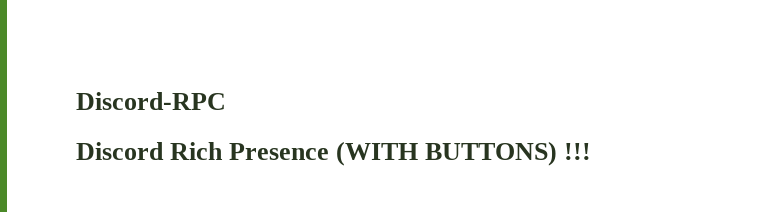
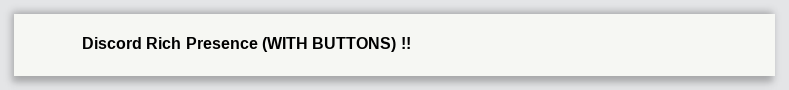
- Discord-RPC
- Discord Rich Presence (WITH BUTTONS) !!!
+ Discord Rich Presence (WITH BUTTONS) !!

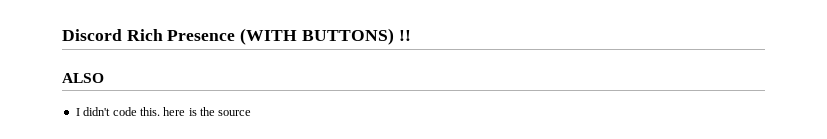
+ ALSO
+ I didn't code this. here is the source

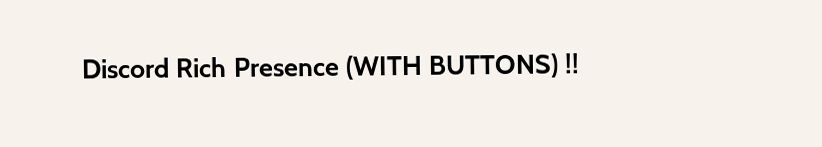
- ALSO
- I didn't code this. here is the source

